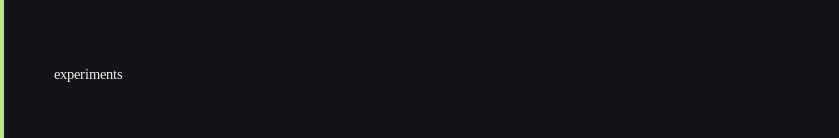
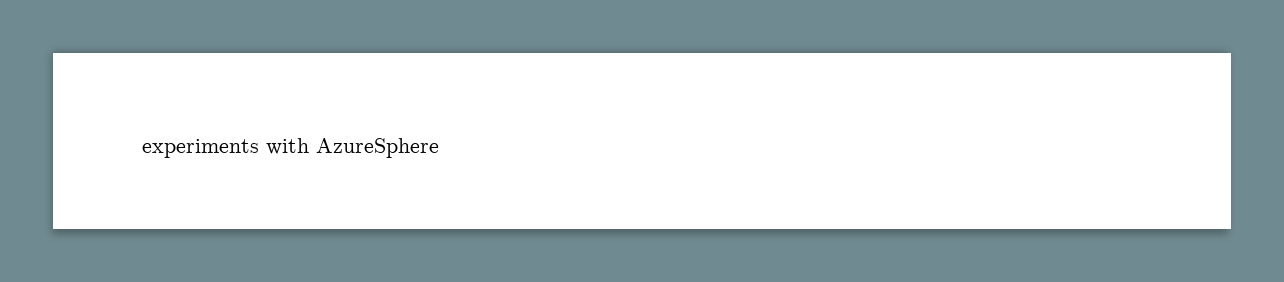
- experiments
+ experiments with AzureSphere

